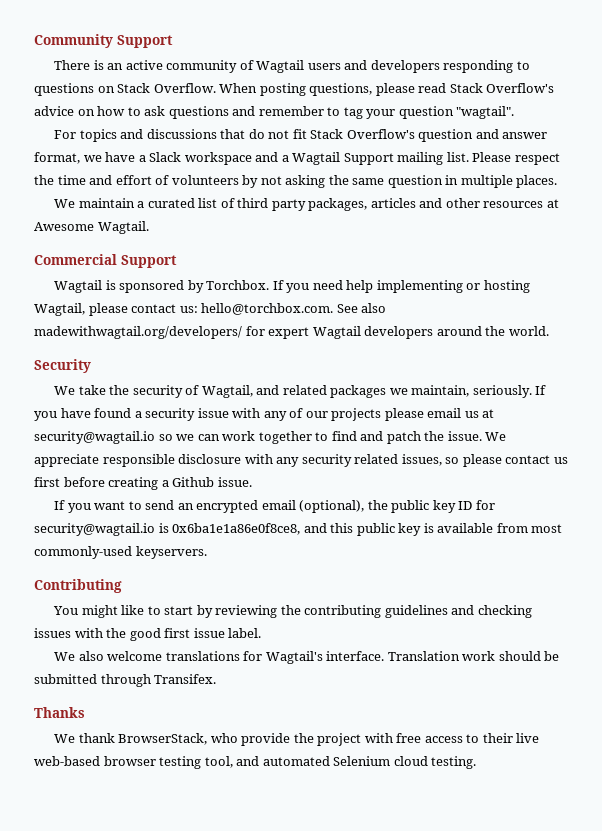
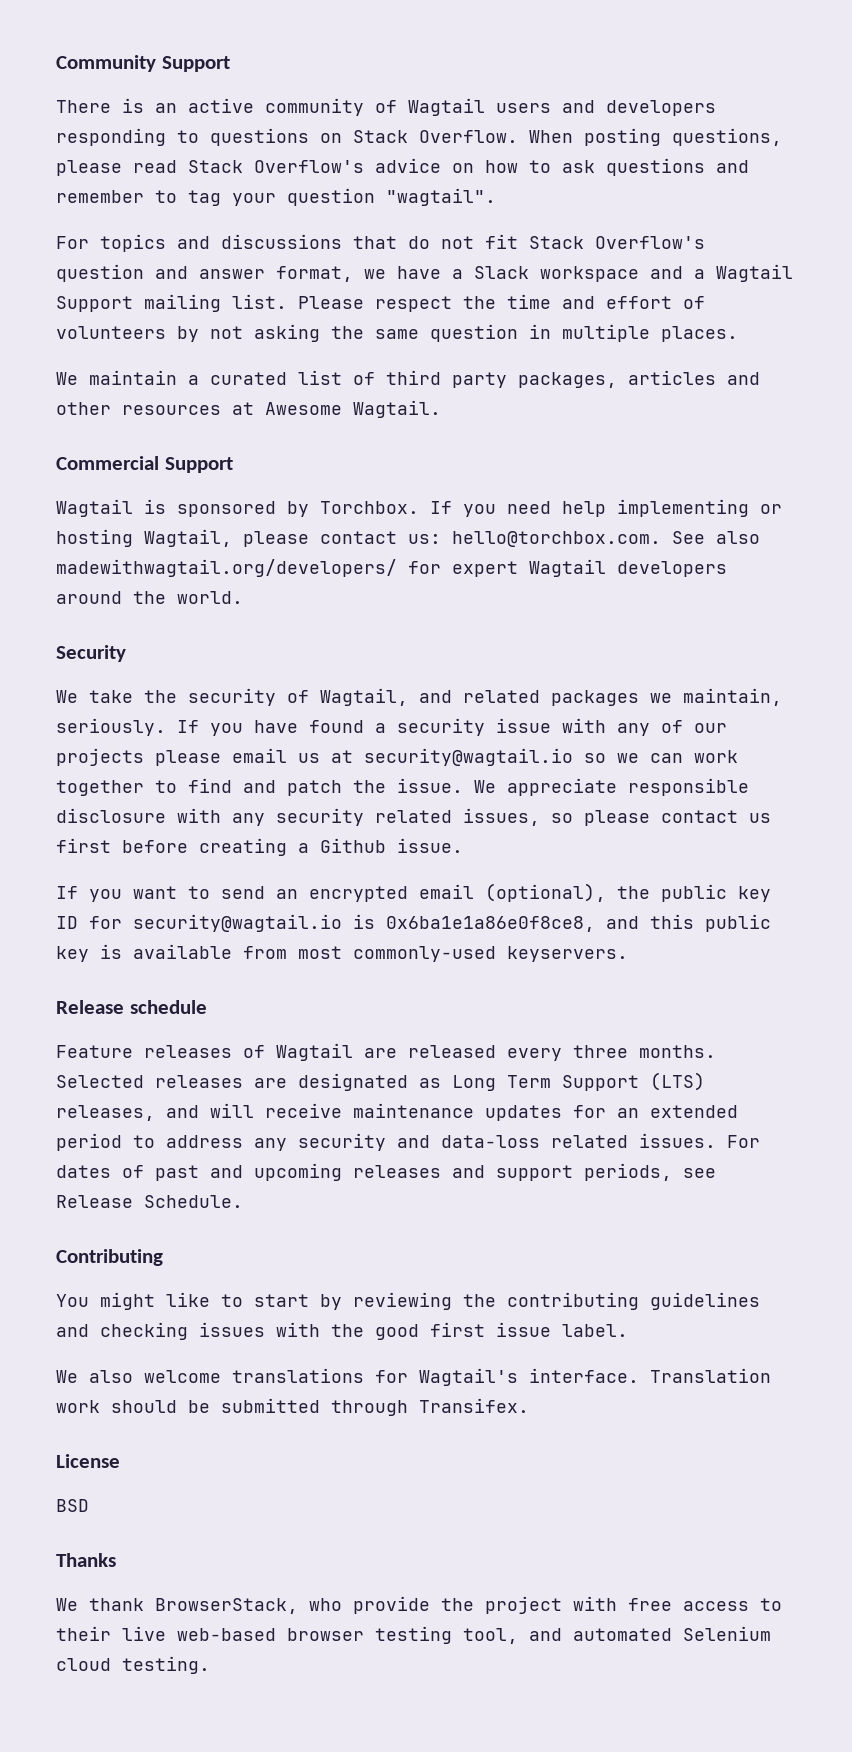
+ Release schedule
+ Feature releases of Wagtail are released every three months. Selected releases are designated as Long Term Support (LTS) releases, and will receive maintenance updates for an extended period to address any security and data-loss related issues. For dates of past and upcoming releases and support periods, see Release Schedule.
+ License
+ BSD

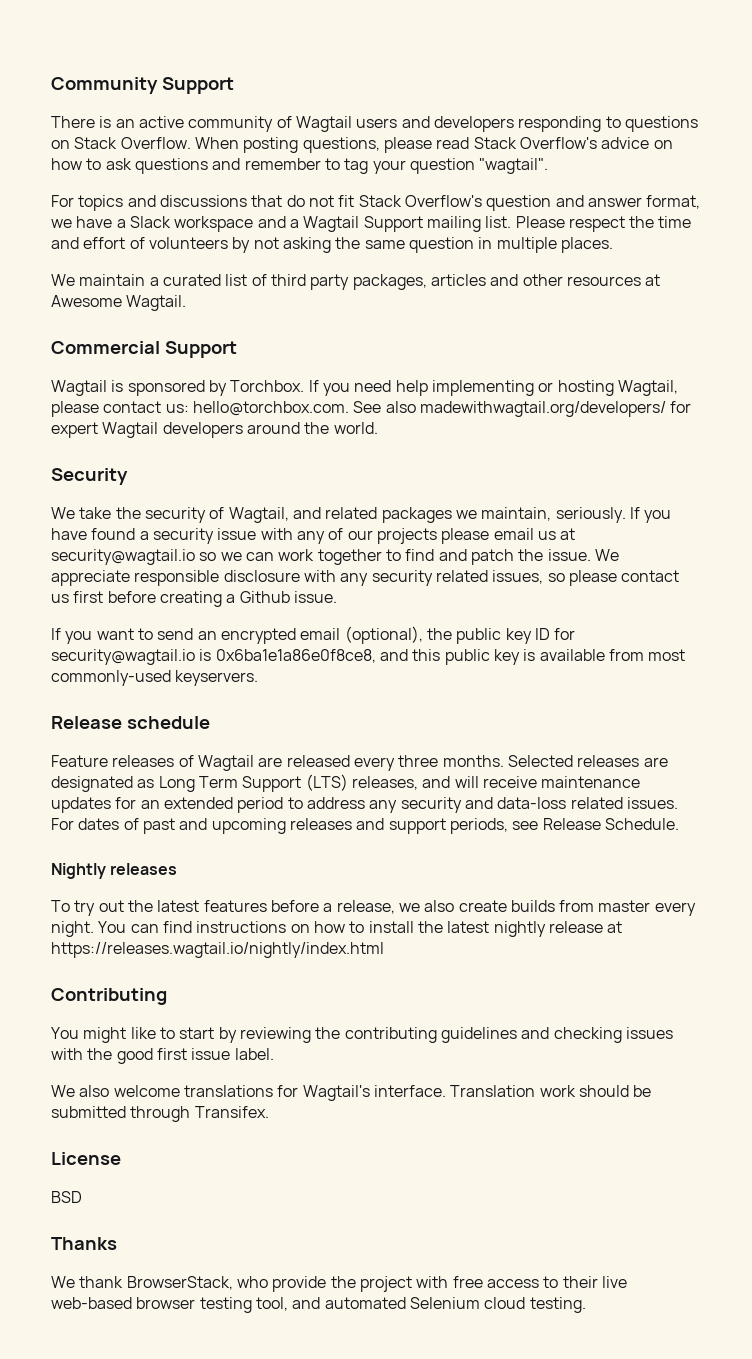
+ Nightly releases
+ To try out the latest features before a release, we also create builds from master every night. You can find instructions on how to install the latest nightly release at https://releases.wagtail.io/nightly/index.html

